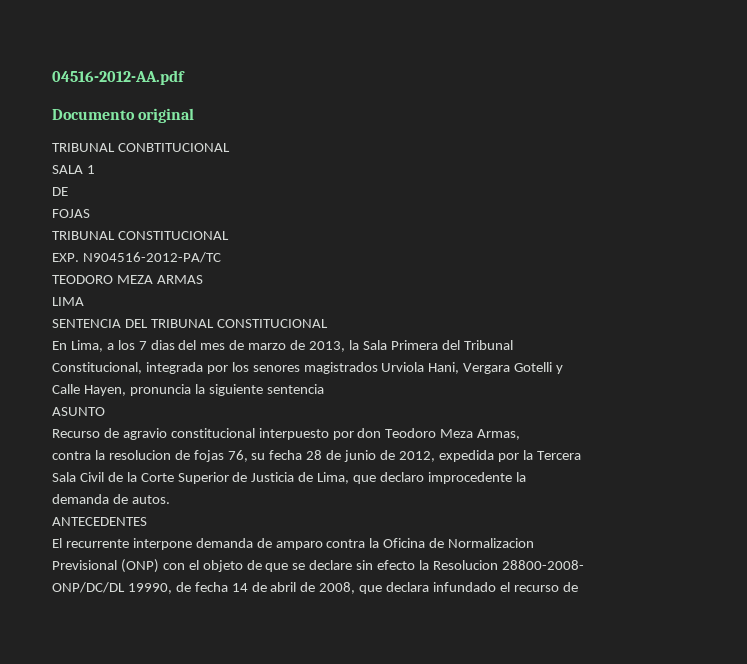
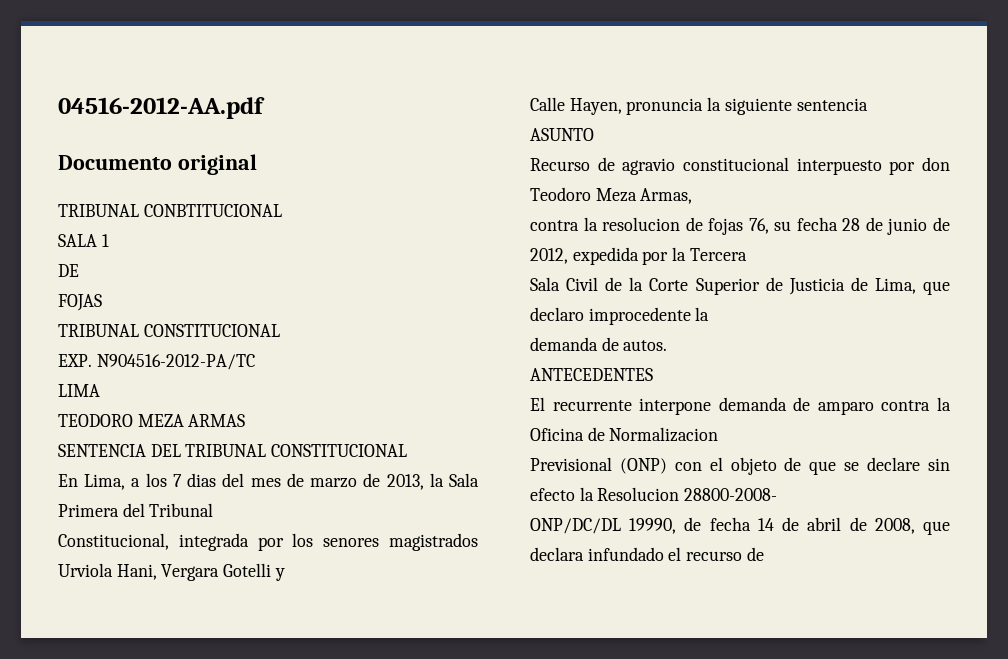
+ LIMA
- LIMA

